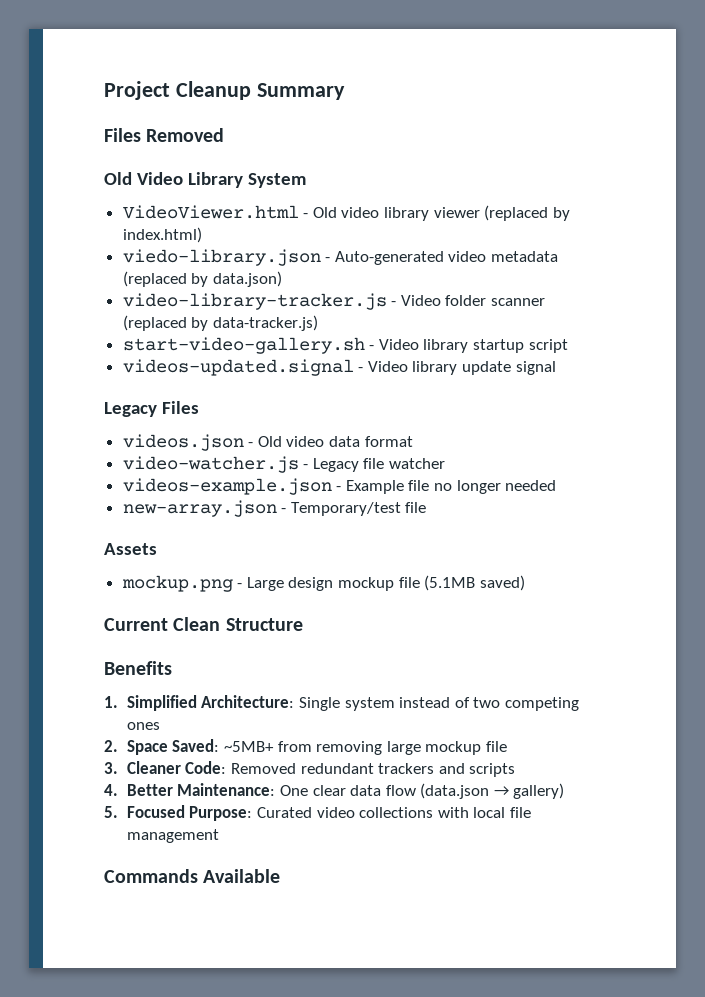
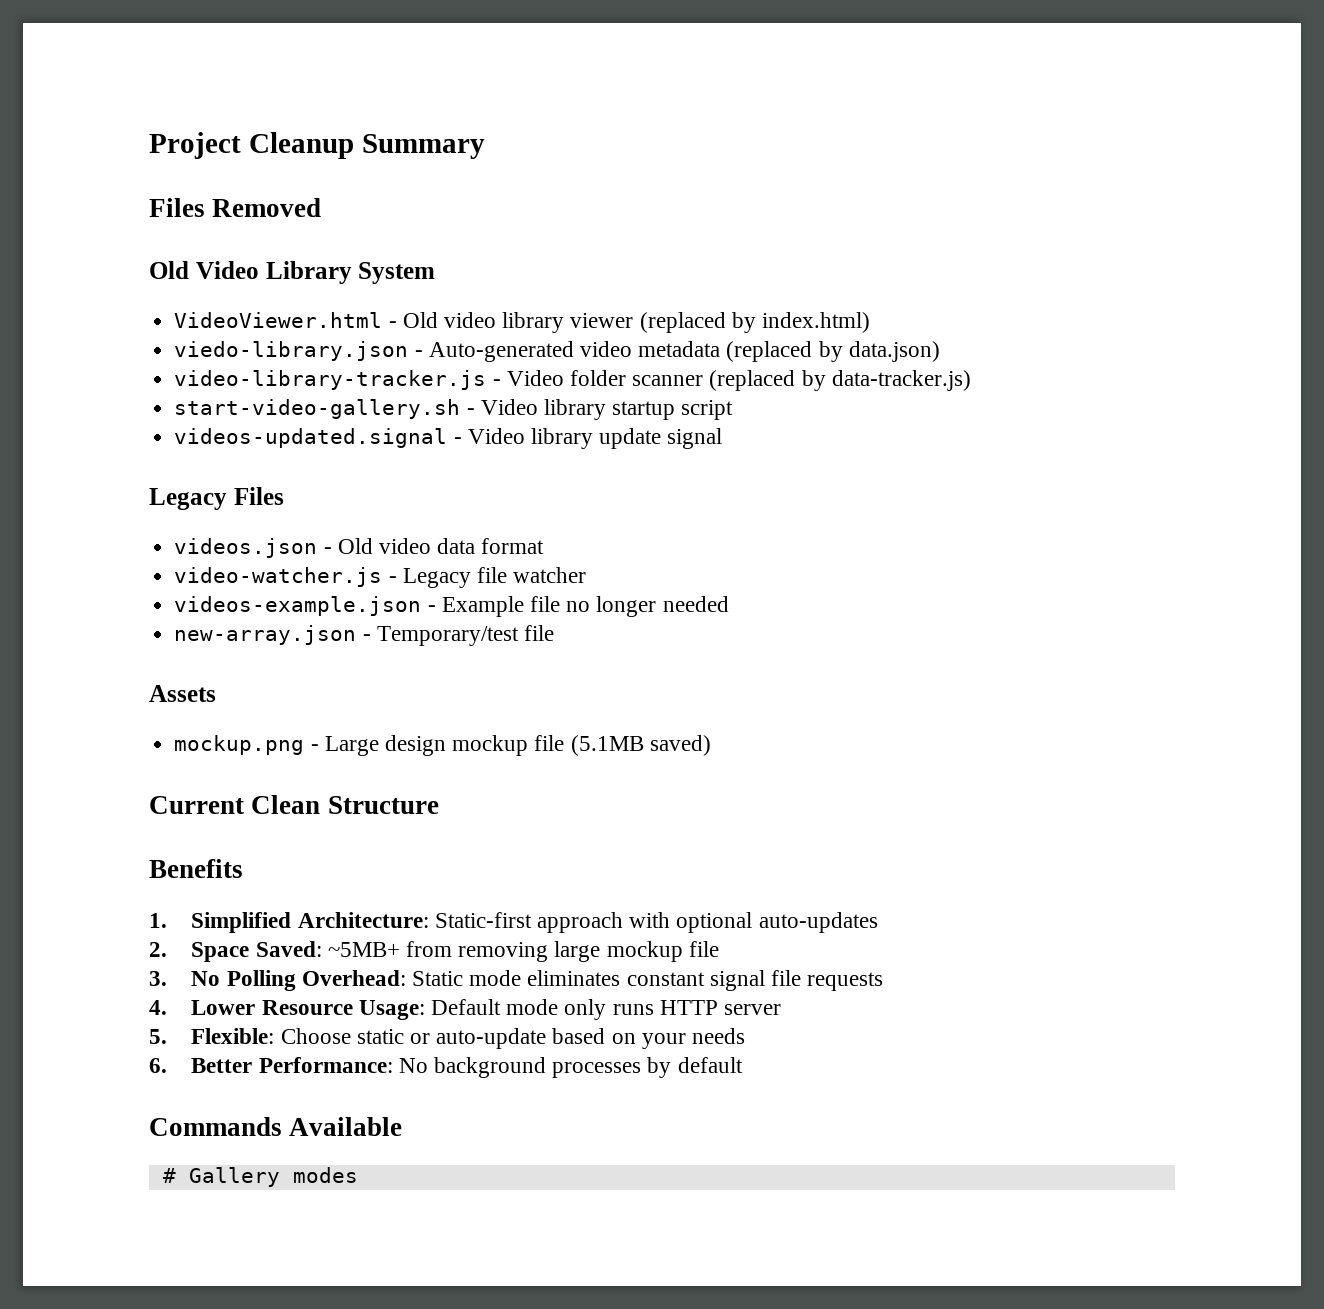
- 1. Simplified Architecture: Single system instead of two competing ones
+ 1. Simplified Architecture: Static-first approach with optional auto-updates
- 3. Cleaner Code: Removed redundant trackers and scripts
- 4. Better Maintenance: One clear data flow (data.json → gallery)
- 5. Focused Purpose: Curated video collections with local file management
+ 3. No Polling Overhead: Static mode eliminates constant signal file requests
+ 4. Lower Resource Usage: Default mode only runs HTTP server
+ 5. Flexible: Choose static or auto-update based on your needs
+ 6. Better Performance: No background processes by default
+ # Gallery modes

